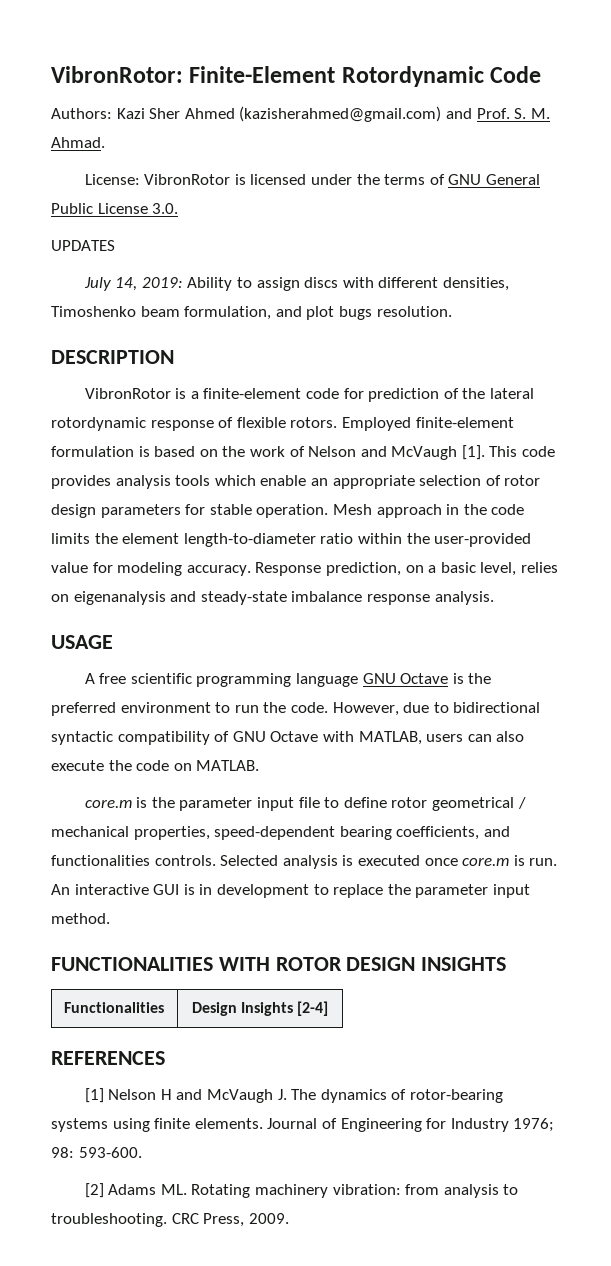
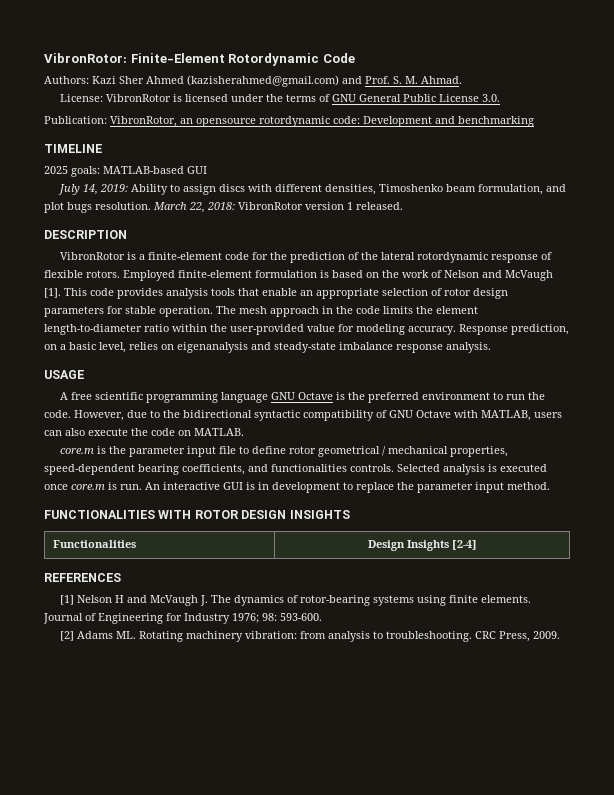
- UPDATES
+ Publication: VibronRotor, an opensource rotordynamic code: Development and benchmarking
+ TIMELINE
+ 2025 goals: MATLAB-based GUI
+ March 22, 2018: VibronRotor version 1 released.
- VibronRotor is a finite-element code for prediction of the lateral rotordynamic response of flexible rotors.
+ VibronRotor is a finite-element code for the prediction of the lateral rotordynamic response of flexible rotors.
- This code provides analysis tools which enable an appropriate selection of rotor design parameters for stable operation.
+ This code provides analysis tools that enable an appropriate selection of rotor design parameters for stable operation.
- Mesh approach in the code limits the element length-to-diameter ratio within the user-provided value for modeling accuracy.
+ The mesh approach in the code limits the element length-to-diameter ratio within the user-provided value for modeling accuracy.
- However, due to bidirectional syntactic compatibility of GNU Octave with MATLAB, users can also execute the code on MATLAB.
+ However, due to the bidirectional syntactic compatibility of GNU Octave with MATLAB, users can also execute the code on MATLAB.

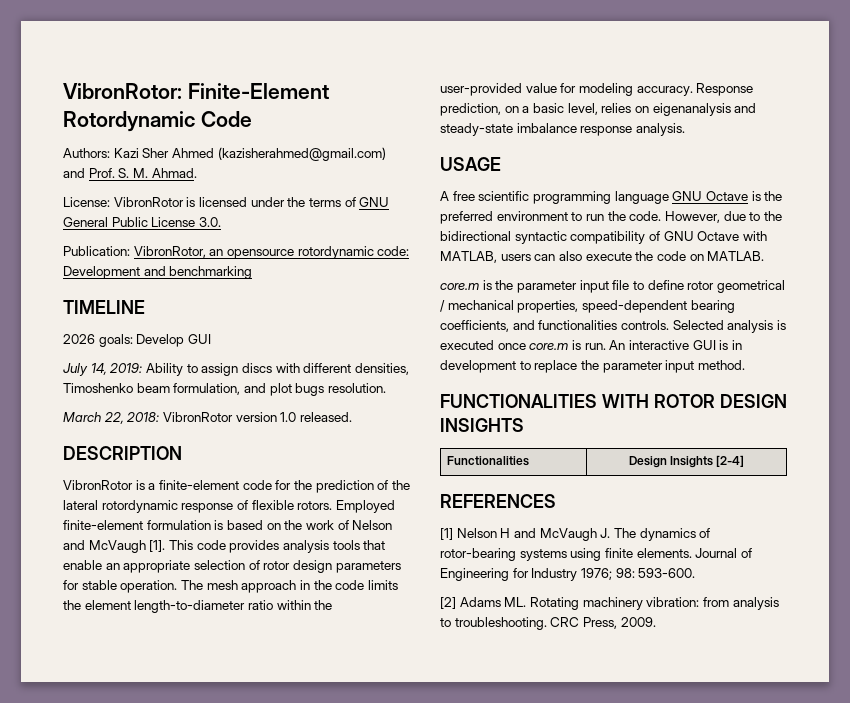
- 2025 goals: MATLAB-based GUI
+ 2026 goals: Develop GUI
- July 14, 2019: Ability to assign discs with different densities, Timoshenko beam formulation, and plot bugs resolution. March 22, 2018: VibronRotor version 1 released.
+ July 14, 2019: Ability to assign discs with different densities, Timoshenko beam formulation, and plot bugs resolution.
+ March 22, 2018: VibronRotor version 1.0 released.

